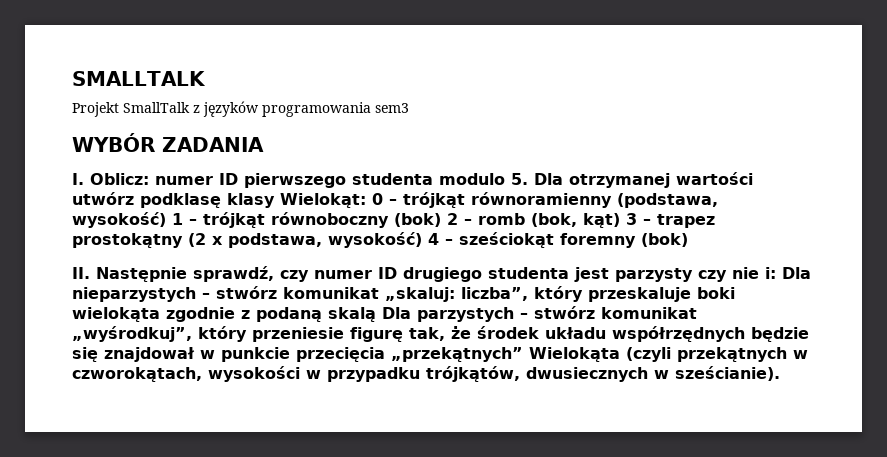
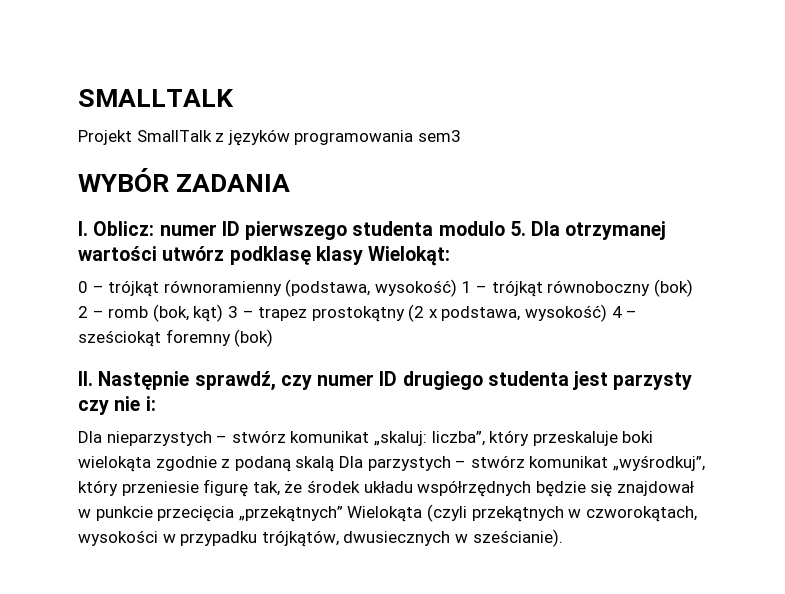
- I. Oblicz: numer ID pierwszego studenta modulo 5. Dla otrzymanej wartości utwórz podklasę klasy Wielokąt: 0 – trójkąt równoramienny (podstawa, wysokość) 1 – trójkąt równoboczny (bok) 2 – romb (bok, kąt) 3 – trapez prostokątny (2 x podstawa, wysokość) 4 – sześciokąt foremny (bok)
+ I. Oblicz: numer ID pierwszego studenta modulo 5. Dla otrzymanej wartości utwórz podklasę klasy Wielokąt:
+ 0 – trójkąt równoramienny (podstawa, wysokość) 1 – trójkąt równoboczny (bok) 2 – romb (bok, kąt) 3 – trapez prostokątny (2 x podstawa, wysokość) 4 – sześciokąt foremny (bok)
- II. Następnie sprawdź, czy numer ID drugiego studenta jest parzysty czy nie i: Dla nieparzystych – stwórz komunikat „skaluj:
+ II. Następnie sprawdź, czy numer ID drugiego studenta jest parzysty czy nie i:
+ Dla nieparzystych – stwórz komunikat „skaluj:

